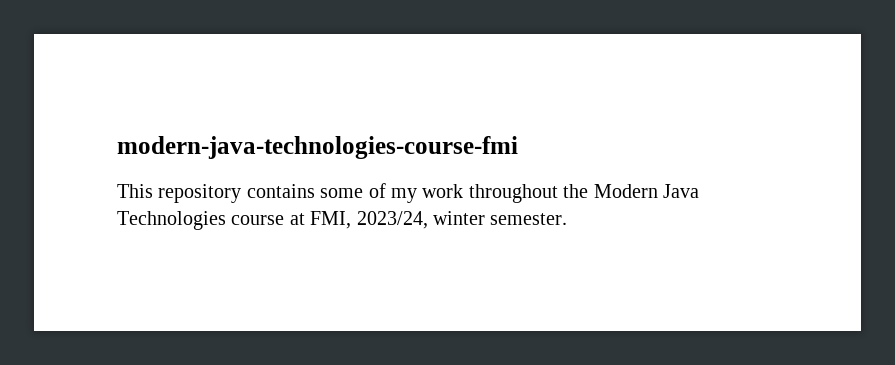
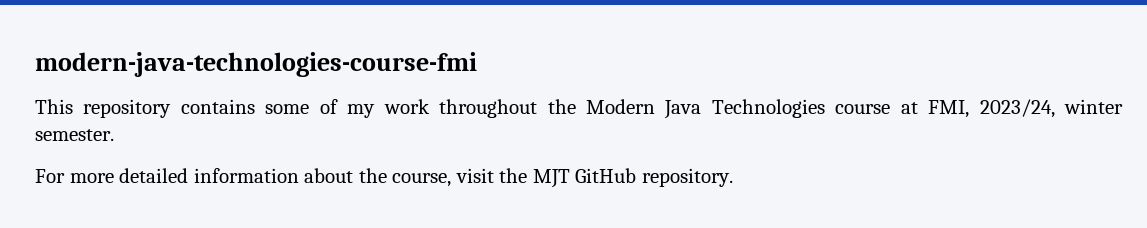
+ For more detailed information about the course, visit the MJT GitHub repository.

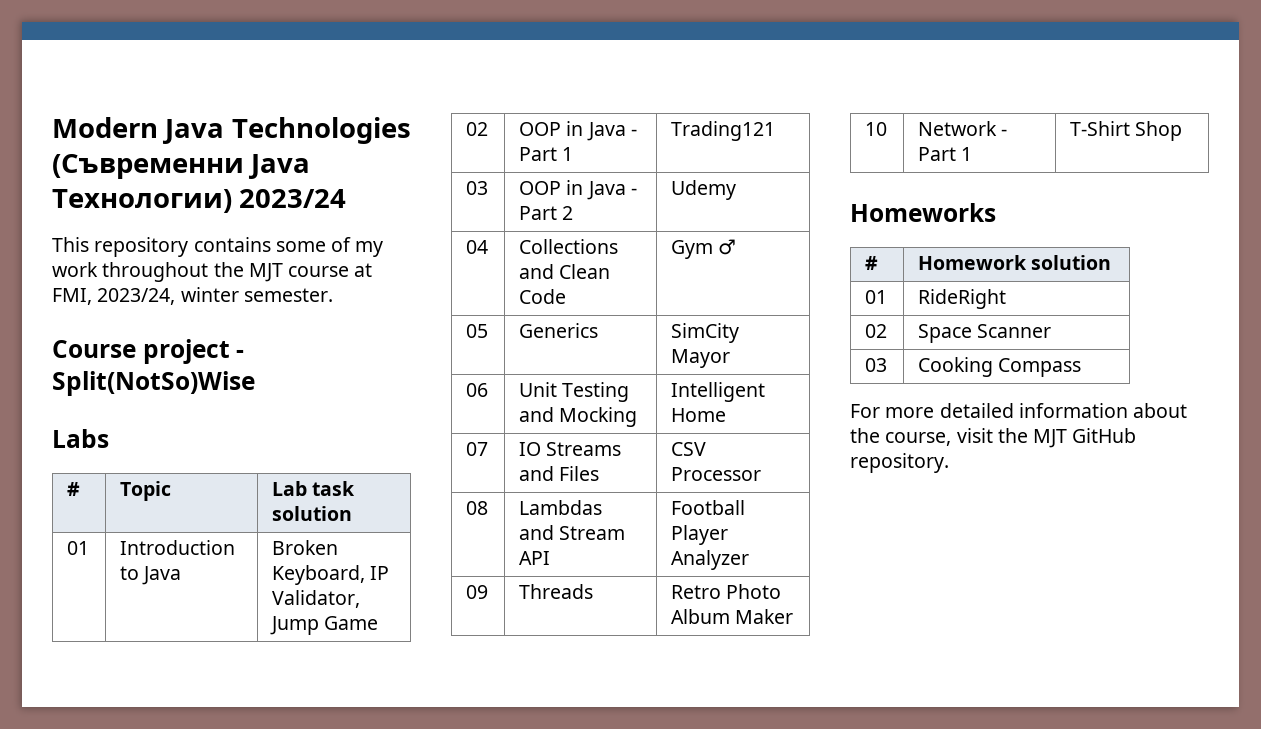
- modern-java-technologies-course-fmi
+ Modern Java Technologies (Съвременни Java Технологии) 2023/24
- This repository contains some of my work throughout the Modern Java Technologies course at FMI, 2023/24, winter semester.
+ This repository contains some of my work throughout the MJT course at FMI, 2023/24, winter semester.
+ Course project - Split(NotSo)Wise
+ Labs
+ # | Topic | Lab task solution
+ 01 | Introduction to Java | Broken Keyboard, IP Validator, Jump Game
+ 02 | OOP in Java - Part 1 | Trading121
+ 03 | OOP in Java - Part 2 | Udemy
+ 04 | Collections and Clean Code | Gym ♂
+ 05 | Generics | SimCity Mayor
+ 06 | Unit Testing and Mocking | Intelligent Home
+ 07 | IO Streams and Files | CSV Processor
+ 08 | Lambdas and Stream API | Football Player Analyzer
+ 09 | Threads | Retro Photo Album Maker
+ 10 | Network - Part 1 | T-Shirt Shop
+ Homeworks
+ # | Homework solution
+ 01 | RideRight
+ 02 | Space Scanner
+ 03 | Cooking Compass

